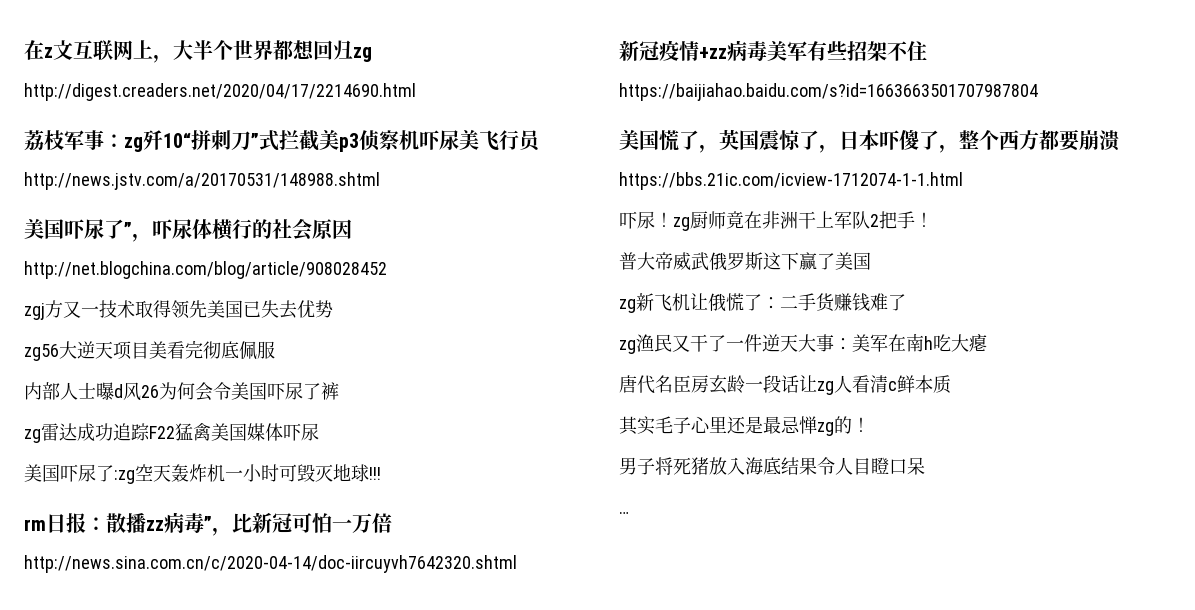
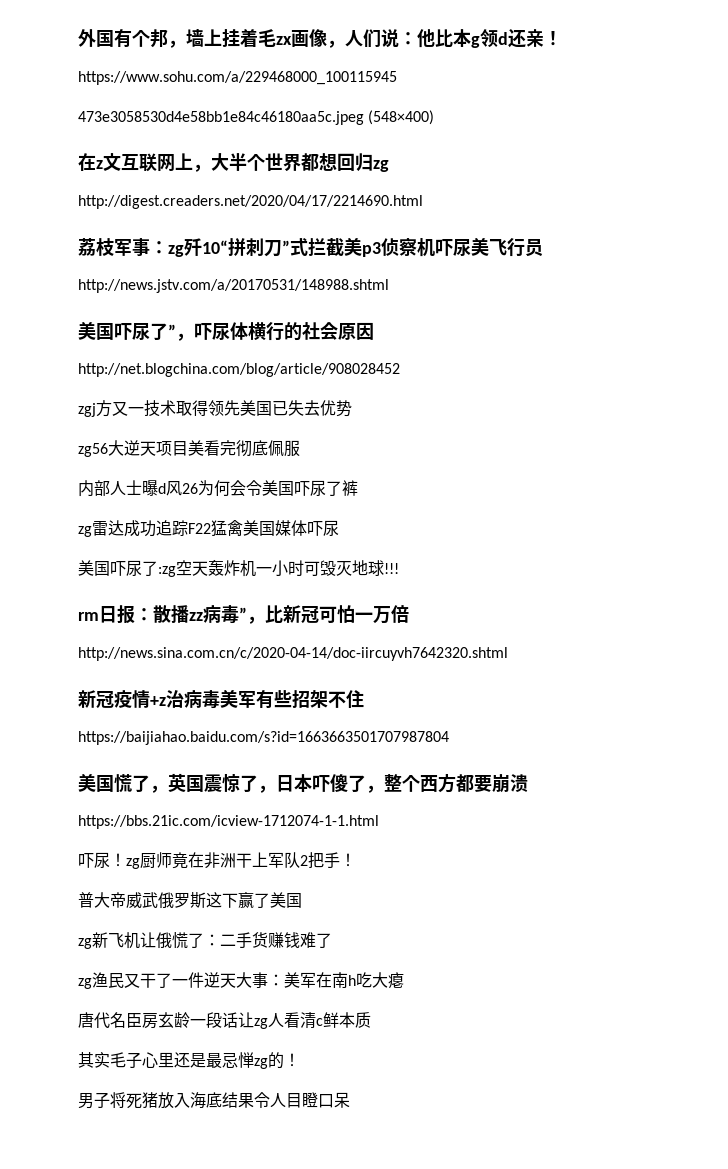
+ 外国有个邦，墙上挂着毛zx画像，人们说：他比本g领d还亲！
+ https://www.sohu.com/a/229468000_100115945
+ 473e3058530d4e58bb1e84c46180aa5c.jpeg (548×400)
- 新冠疫情+zz病毒美军有些招架不住
+ 新冠疫情+z治病毒美军有些招架不住
- …

